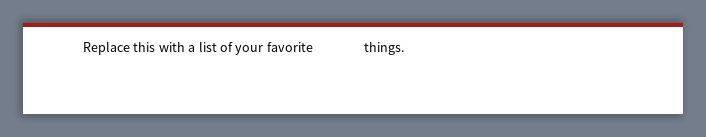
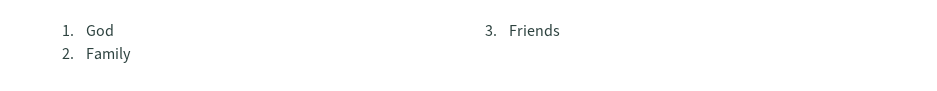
- Replace this with a list of your favorite things.
+ 1. God
+ 2. Family
+ 3. Friends

